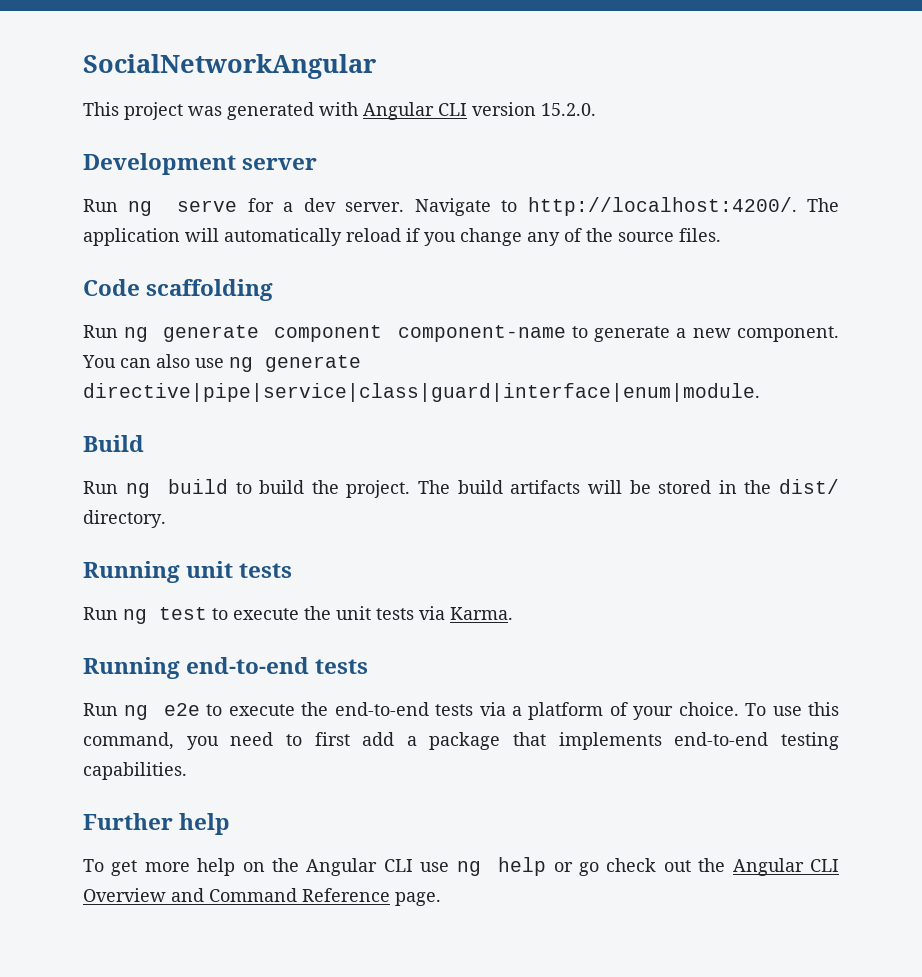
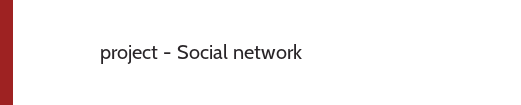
- SocialNetworkAngular
- This project was generated with Angular CLI version 15.2.0.
- Development server
- Run ng serve for a dev server. Navigate to http://localhost:4200/. The application will automatically reload if you change any of the source files.
- Code scaffolding
- Run ng generate component component-name to generate a new component. You can also use ng generate directive|pipe|service|class|guard|interface|enum|module.
- Build
- Run ng build to build the project. The build artifacts will be stored in the dist/ directory.
- Running unit tests
- Run ng test to execute the unit tests via Karma.
- Running end-to-end tests
- Run ng e2e to execute the end-to-end tests via a platform of your choice. To use this command, you need to first add a package that implements end-to-end testing capabilities.
- Further help
- To get more help on the Angular CLI use ng help or go check out the Angular CLI Overview and Command Reference page.
+ project - Social network

